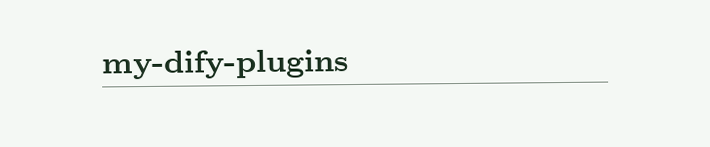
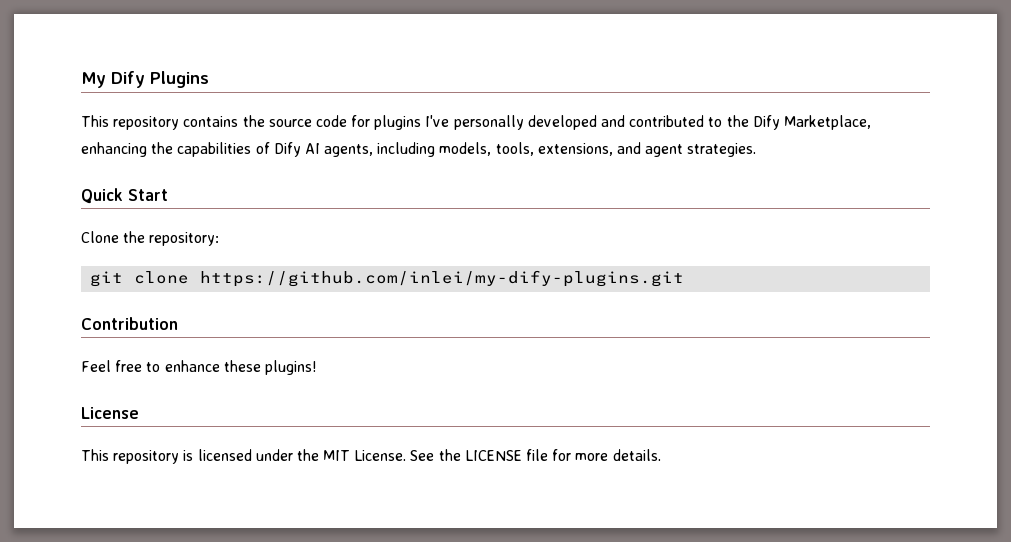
- my-dify-plugins
+ My Dify Plugins
+ This repository contains the source code for plugins I've personally developed and contributed to the Dify Marketplace, enhancing the capabilities of Dify AI agents, including models, tools, extensions, and agent strategies.
+ Quick Start
+ Clone the repository:
+ git clone https://github.com/inlei/my-dify-plugins.git
+ Contribution
+ Feel free to enhance these plugins!
+ License
+ This repository is licensed under the MIT License. See the LICENSE file for more details.

